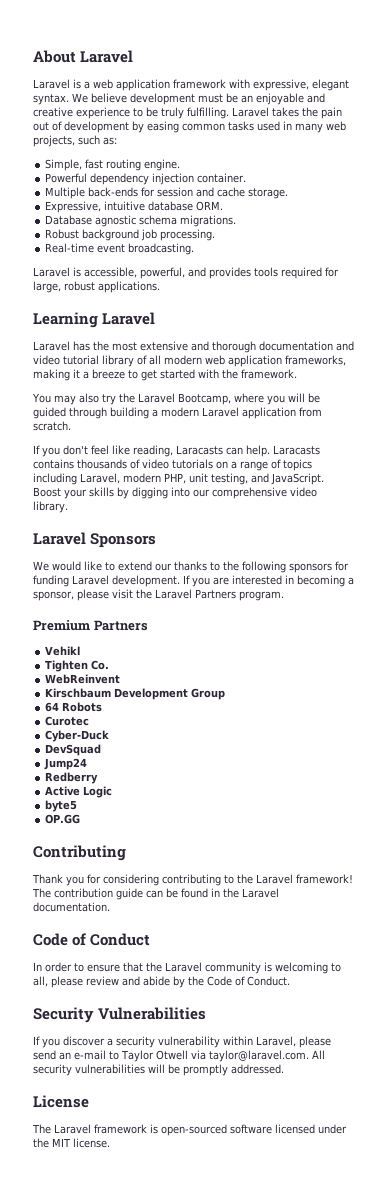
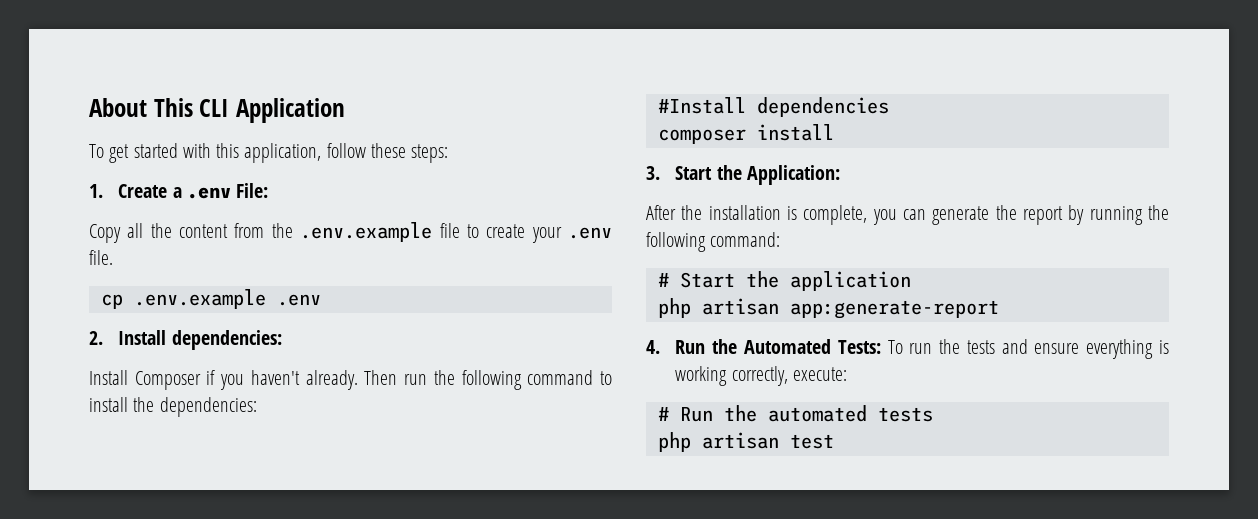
- About Laravel
- Laravel is a web application framework with expressive, elegant syntax. We believe development must be an enjoyable and creative experience to be truly fulfilling. Laravel takes the pain out of development by easing common tasks used in many web projects, such as:
- Simple, fast routing engine.
- Powerful dependency injection container.
- Multiple back-ends for session and cache storage.
- Expressive, intuitive database ORM.
- Database agnostic schema migrations.
- Robust background job processing.
- Real-time event broadcasting.
- Laravel is accessible, powerful, and provides tools required for large, robust applications.
- Learning Laravel
- Laravel has the most extensive and thorough documentation and video tutorial library of all modern web application frameworks, making it a breeze to get started with the framework.
- You may also try the Laravel Bootcamp, where you will be guided through building a modern Laravel application from scratch.
- If you don't feel like reading, Laracasts can help. Laracasts contains thousands of video tutorials on a range of topics including Laravel, modern PHP, unit testing, and JavaScript. Boost your skills by digging into our comprehensive video library.
- Laravel Sponsors
- We would like to extend our thanks to the following sponsors for funding Laravel development. If you are interested in becoming a sponsor, please visit the Laravel Partners program.
- Premium Partners
- Vehikl
- Tighten Co.
- WebReinvent
- Kirschbaum Development Group
- 64 Robots
- Curotec
- Cyber-Duck
- DevSquad
- Jump24
- Redberry
- Active Logic
- byte5
- OP.GG
- Contributing
- Thank you for considering contributing to the Laravel framework! The contribution guide can be found in the Laravel documentation.
- Code of Conduct
- In order to ensure that the Laravel community is welcoming to all, please review and abide by the Code of Conduct.
- Security Vulnerabilities
- If you discover a security vulnerability within Laravel, please send an e-mail to Taylor Otwell via taylor@laravel.com. All security vulnerabilities will be promptly addressed.
- License
- The Laravel framework is open-sourced software licensed under the MIT license.
+ About This CLI Application
+ To get started with this application, follow these steps:
+ 1. Create a .env File:
+ Copy all the content from the .env.example file to create your .env file.
+ cp .env.example .env
+ 2. Install dependencies:
+ Install Composer if you haven't already. Then run the following command to install the dependencies:
+ #Install dependencies
+ composer install
+ 3. Start the Application:
+ After the installation is complete, you can generate the report by running the following command:
+ # Start the application
+ php artisan app:generate-report
+ 4. Run the Automated Tests: To run the tests and ensure everything is working correctly, execute:
+ # Run the automated tests
+ php artisan test

